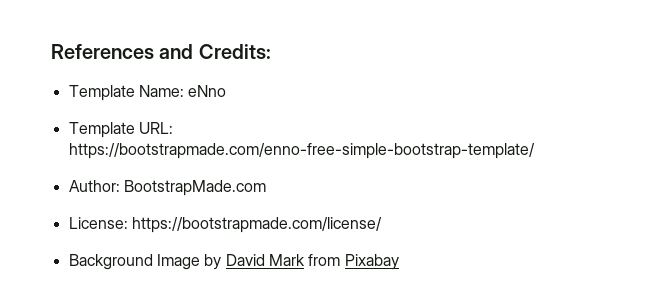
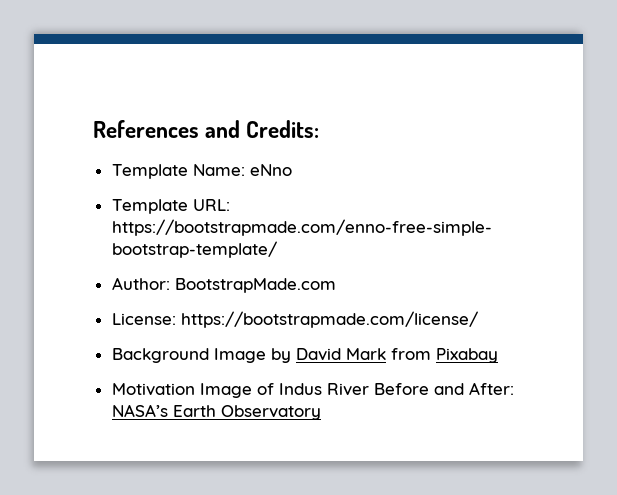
+ Motivation Image of Indus River Before and After: NASA’s Earth Observatory

